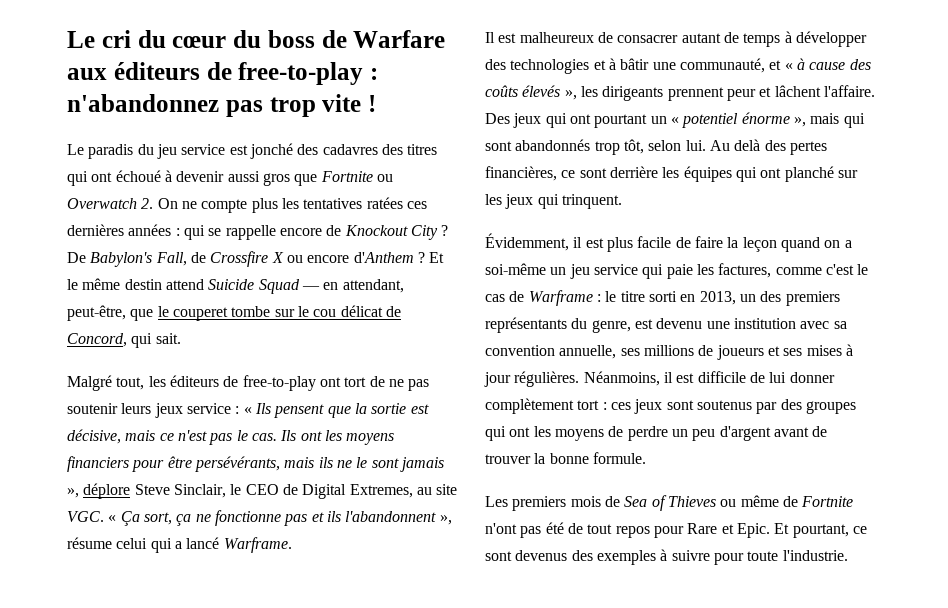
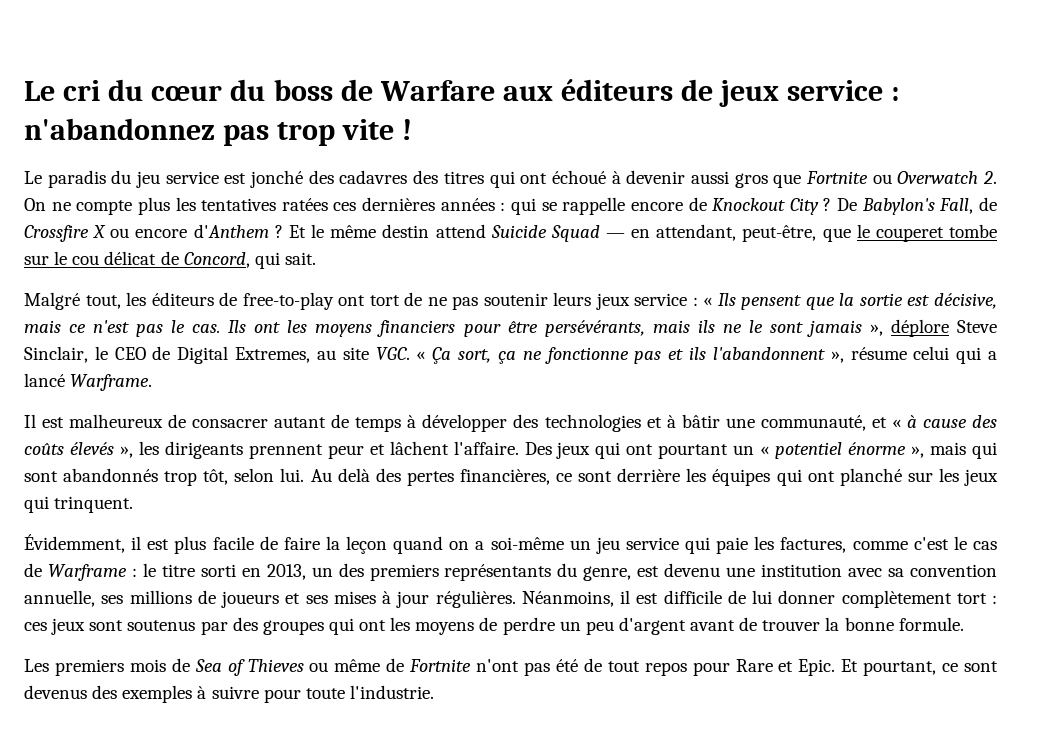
- Le cri du cœur du boss de Warfare aux éditeurs de free-to-play : n'abandonnez pas trop vite !
+ Le cri du cœur du boss de Warfare aux éditeurs de jeux service : n'abandonnez pas trop vite !

